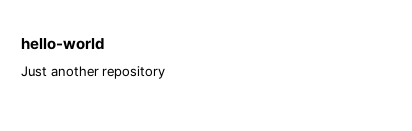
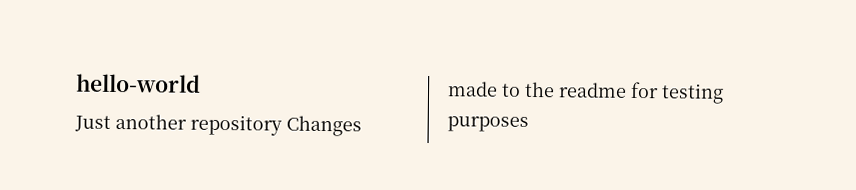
- Just another repository
+ Just another repository Changes made to the readme for testing purposes

